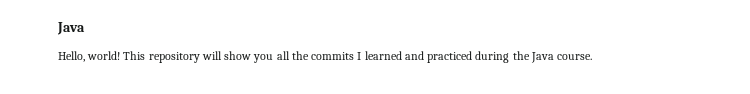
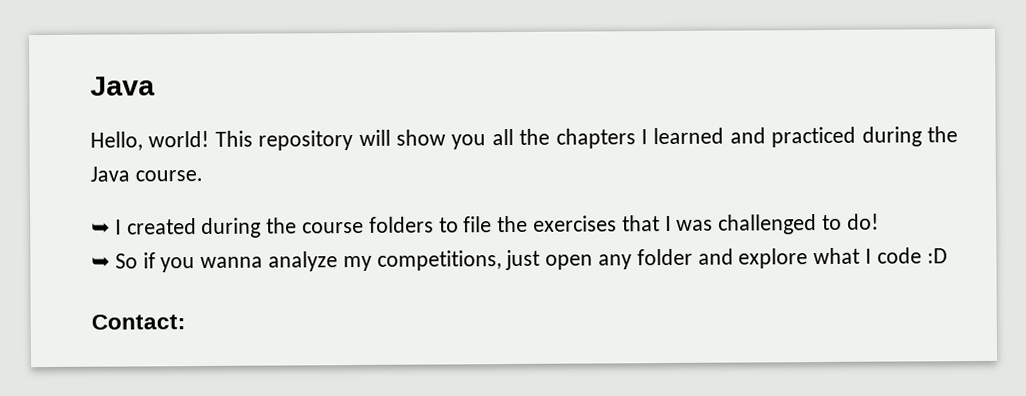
- This repository will show you all the commits I learned and practiced during the Java course.
+ This repository will show you all the chapters I learned and practiced during the Java course.
+ ➥ I created during the course folders to file the exercises that I was challenged to do!
+ ➥ So if you wanna analyze my competitions, just open any folder and explore what I code :D
+ Contact:

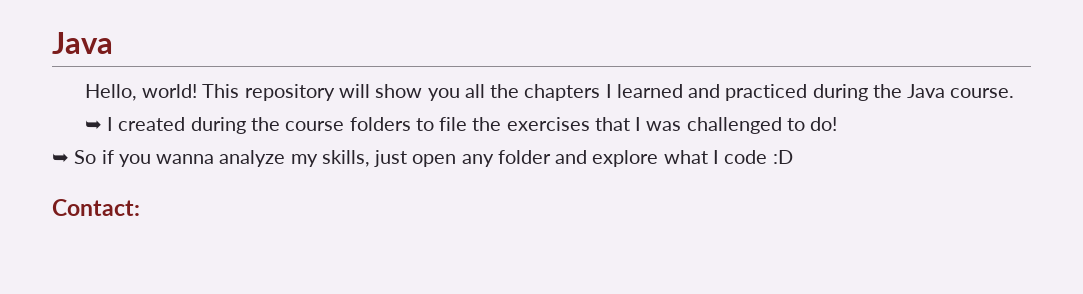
- ➥ So if you wanna analyze my competitions, just open any folder and explore what I code :D
+ ➥ So if you wanna analyze my skills, just open any folder and explore what I code :D

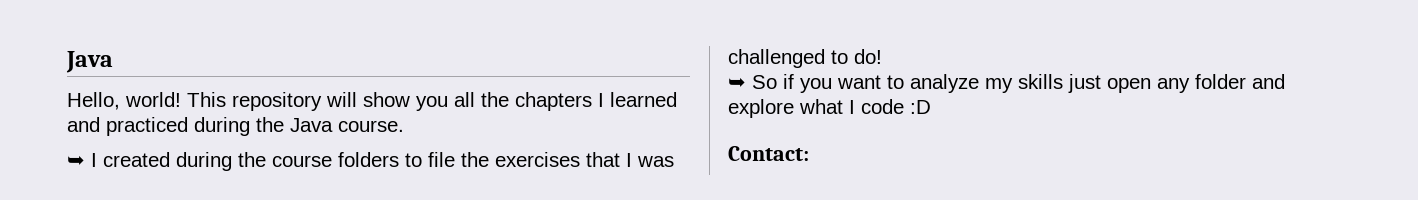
- ➥ So if you wanna analyze my skills, just open any folder and explore what I code :D
+ ➥ So if you want to analyze my skills just open any folder and explore what I code :D

